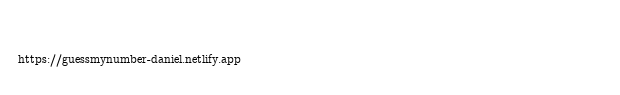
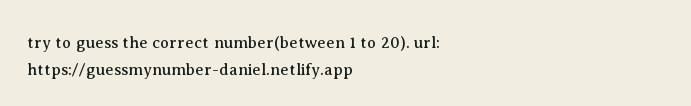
- https://guessmynumber-daniel.netlify.app
+ try to guess the correct number(between 1 to 20). url: https://guessmynumber-daniel.netlify.app

